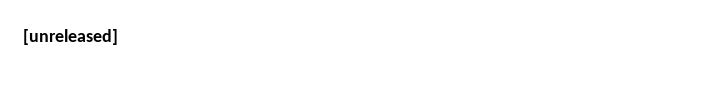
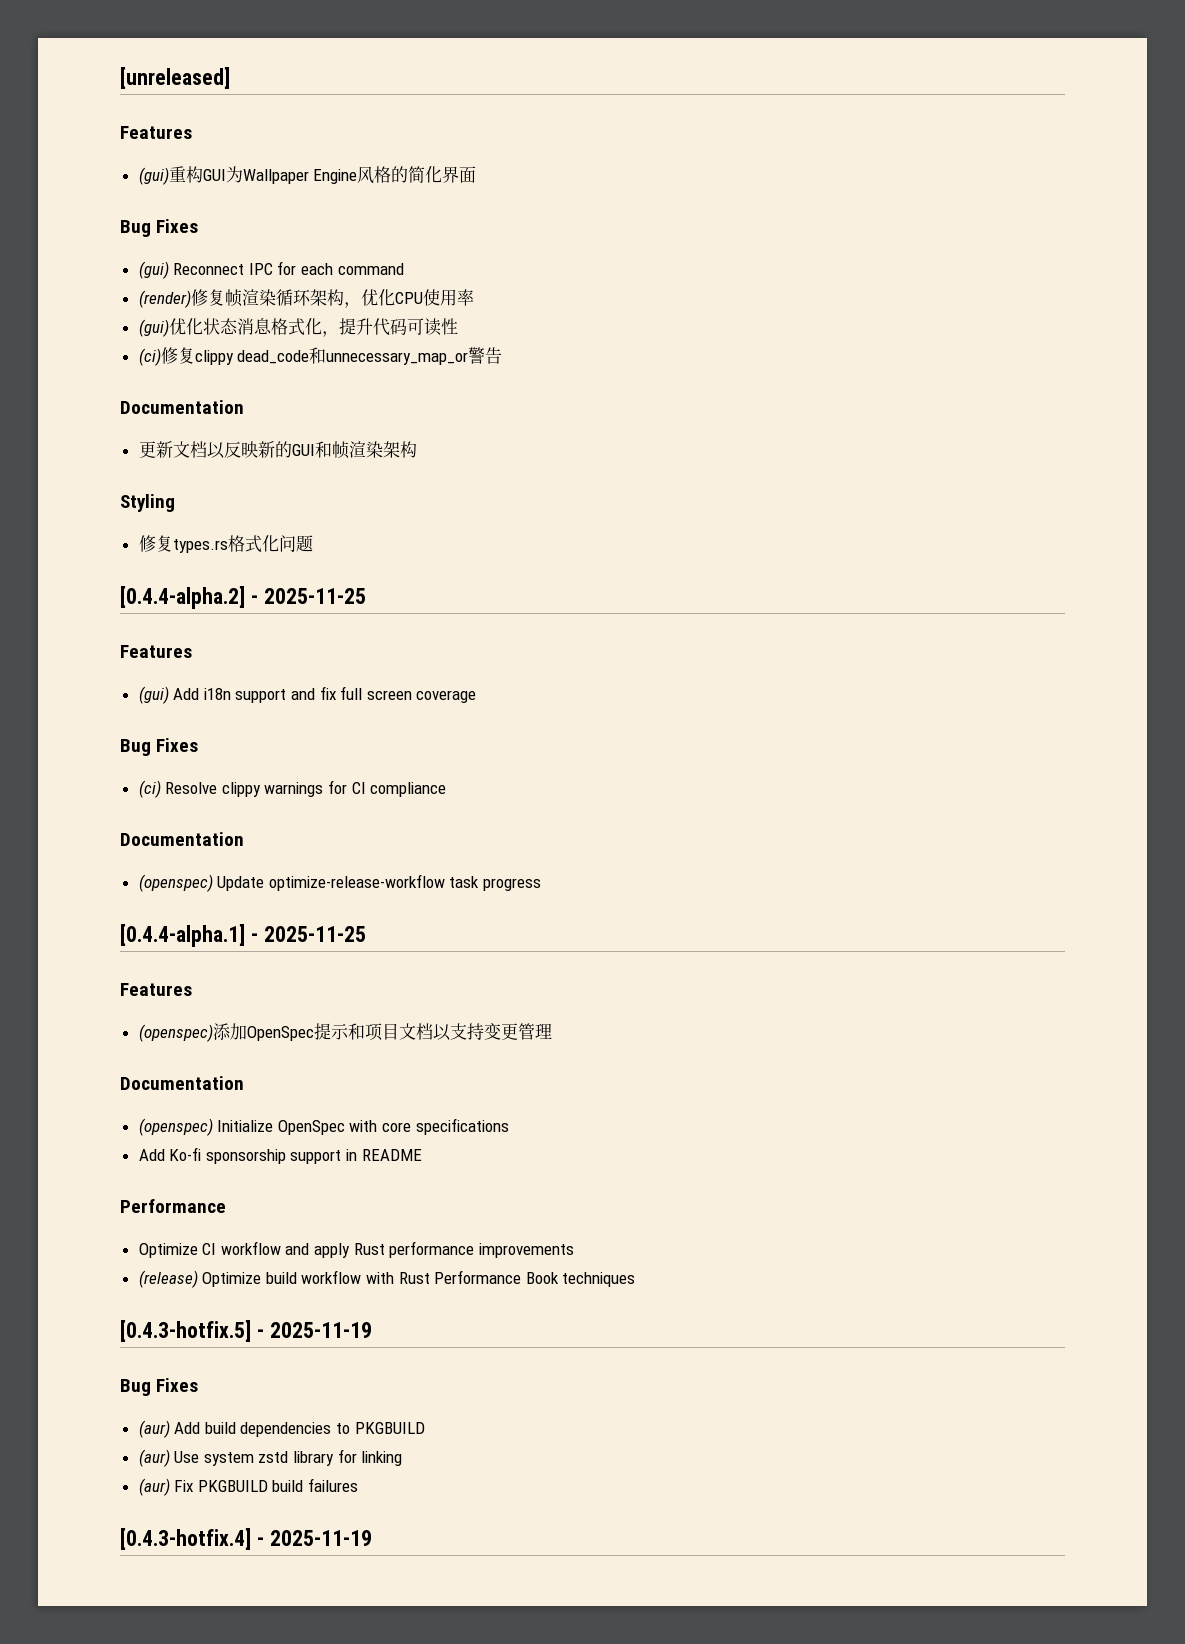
  [unreleased]
+ Features
+ (gui)重构GUI为Wallpaper Engine风格的简化界面
+ Bug Fixes
+ (gui) Reconnect IPC for each command
+ (render)修复帧渲染循环架构，优化CPU使用率
+ (gui)优化状态消息格式化，提升代码可读性
+ (ci)修复clippy dead_code和unnecessary_map_or警告
+ Documentation
+ 更新文档以反映新的GUI和帧渲染架构
+ Styling
+ 修复types.rs格式化问题
+ [0.4.4-alpha.2] - 2025-11-25
+ Features
+ (gui) Add i18n support and fix full screen coverage
+ Bug Fixes
+ (ci) Resolve clippy warnings for CI compliance
+ Documentation
+ (openspec) Update optimize-release-workflow task progress
+ [0.4.4-alpha.1] - 2025-11-25
+ Features
+ (openspec)添加OpenSpec提示和项目文档以支持变更管理
+ Documentation
+ (openspec) Initialize OpenSpec with core specifications
+ Add Ko-fi sponsorship support in README
+ Performance
+ Optimize CI workflow and apply Rust performance improvements
+ (release) Optimize build workflow with Rust Performance Book techniques
+ [0.4.3-hotfix.5] - 2025-11-19
+ Bug Fixes
+ (aur) Add build dependencies to PKGBUILD
+ (aur) Use system zstd library for linking
+ (aur) Fix PKGBUILD build failures
+ [0.4.3-hotfix.4] - 2025-11-19

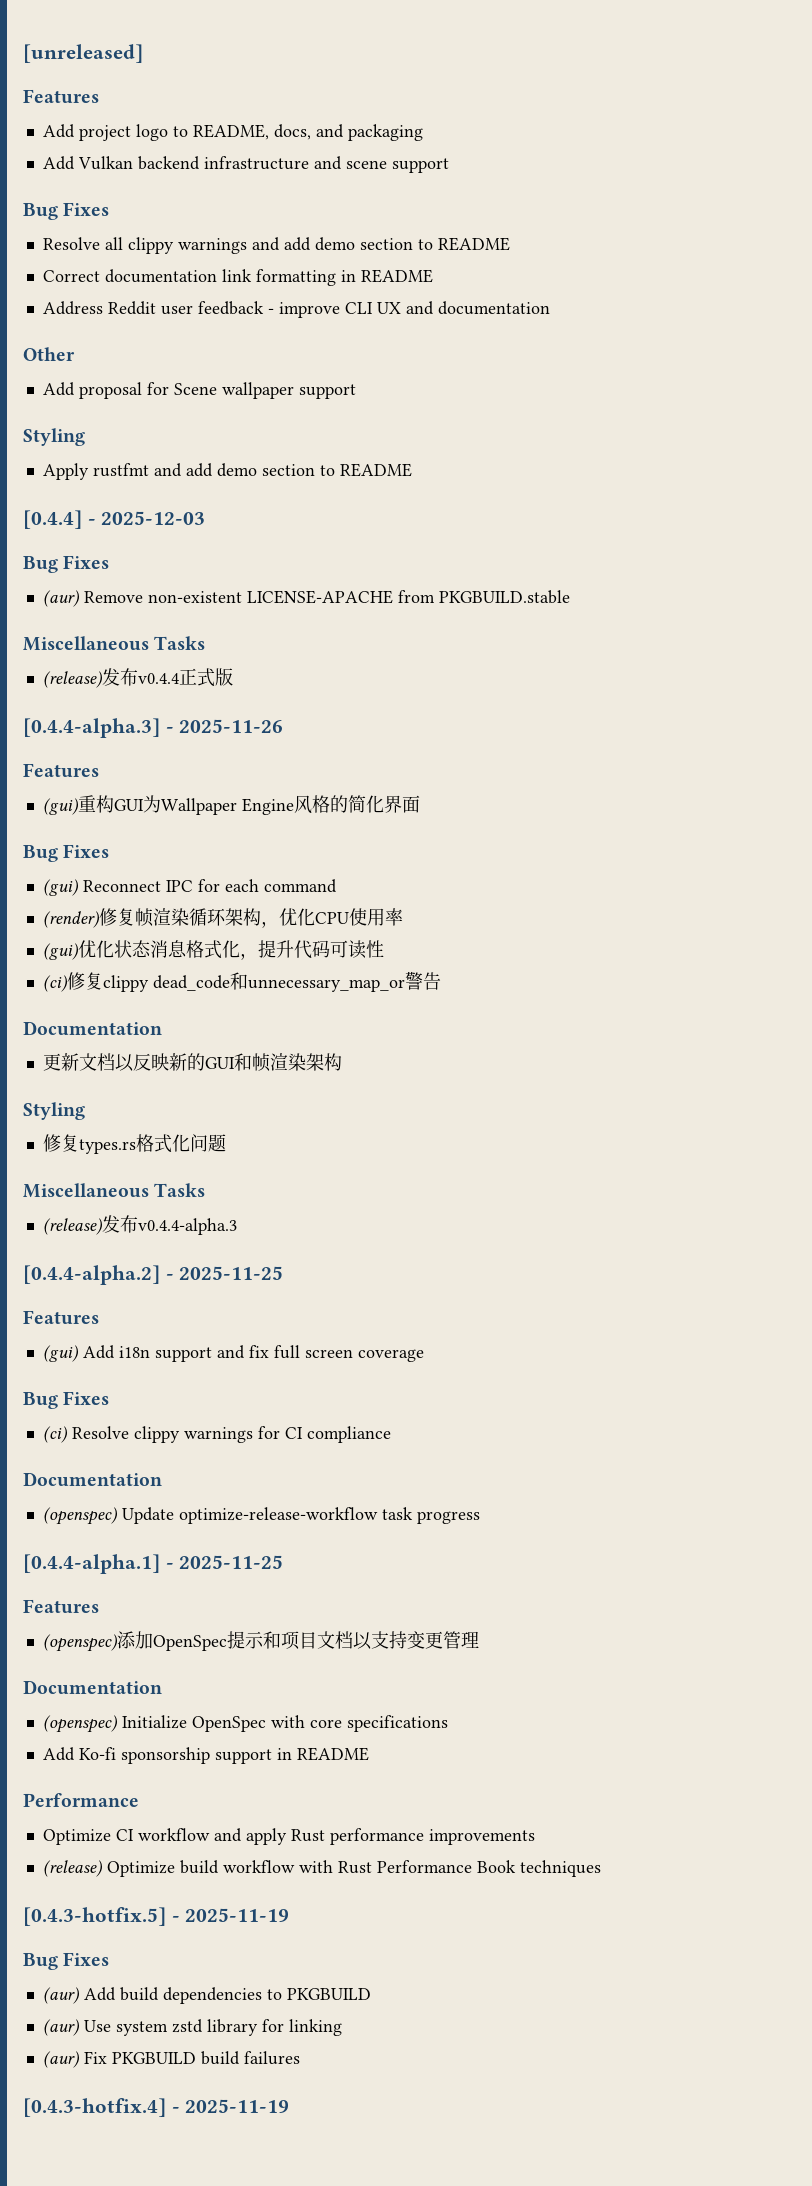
+ Add project logo to README, docs, and packaging
+ Add Vulkan backend infrastructure and scene support
+ Bug Fixes
+ Resolve all clippy warnings and add demo section to README
+ Correct documentation link formatting in README
+ Address Reddit user feedback - improve CLI UX and documentation
+ Other
+ Add proposal for Scene wallpaper support
+ Styling
+ Apply rustfmt and add demo section to README
+ [0.4.4] - 2025-12-03
+ Bug Fixes
+ (aur) Remove non-existent LICENSE-APACHE from PKGBUILD.stable
+ Miscellaneous Tasks
+ (release)发布v0.4.4正式版
+ [0.4.4-alpha.3] - 2025-11-26
+ Features
  修复types.rs格式化问题
+ Miscellaneous Tasks
+ (release)发布v0.4.4-alpha.3

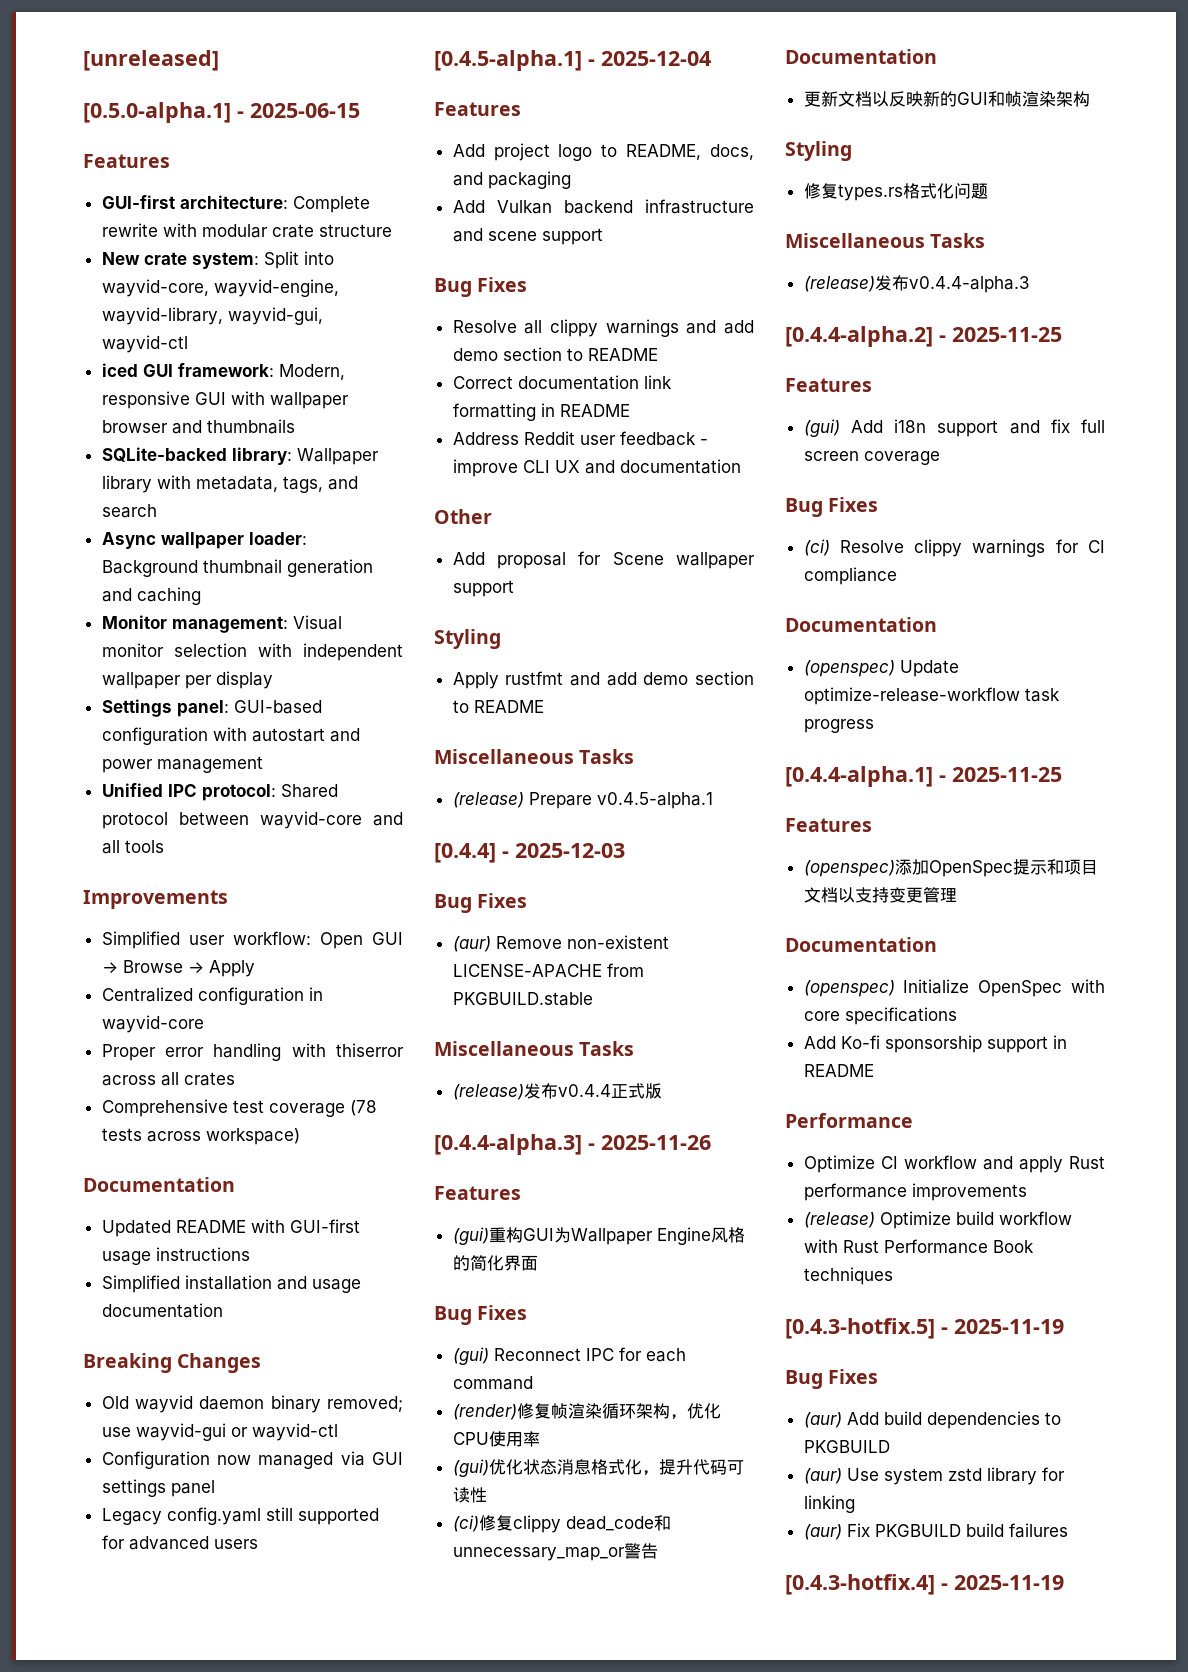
+ [0.5.0-alpha.1] - 2025-06-15
+ Features
+ GUI-first architecture: Complete rewrite with modular crate structure
+ New crate system: Split into wayvid-core, wayvid-engine, wayvid-library, wayvid-gui, wayvid-ctl
+ iced GUI framework: Modern, responsive GUI with wallpaper browser and thumbnails
+ SQLite-backed library: Wallpaper library with metadata, tags, and search
+ Async wallpaper loader: Background thumbnail generation and caching
+ Monitor management: Visual monitor selection with independent wallpaper per display
+ Settings panel: GUI-based configuration with autostart and power management
+ Unified IPC protocol: Shared protocol between wayvid-core and all tools
+ Improvements
+ Simplified user workflow: Open GUI → Browse → Apply
+ Centralized configuration in wayvid-core
+ Proper error handling with thiserror across all crates
+ Comprehensive test coverage (78 tests across workspace)
+ Documentation
+ Updated README with GUI-first usage instructions
+ Simplified installation and usage documentation
+ Breaking Changes
+ Old wayvid daemon binary removed; use wayvid-gui or wayvid-ctl
+ Configuration now managed via GUI settings panel
+ Legacy config.yaml still supported for advanced users
+ [0.4.5-alpha.1] - 2025-12-04
  Apply rustfmt and add demo section to README
+ Miscellaneous Tasks
+ (release) Prepare v0.4.5-alpha.1

